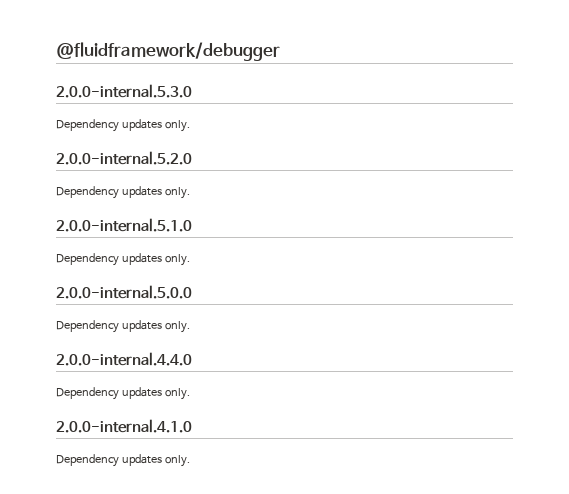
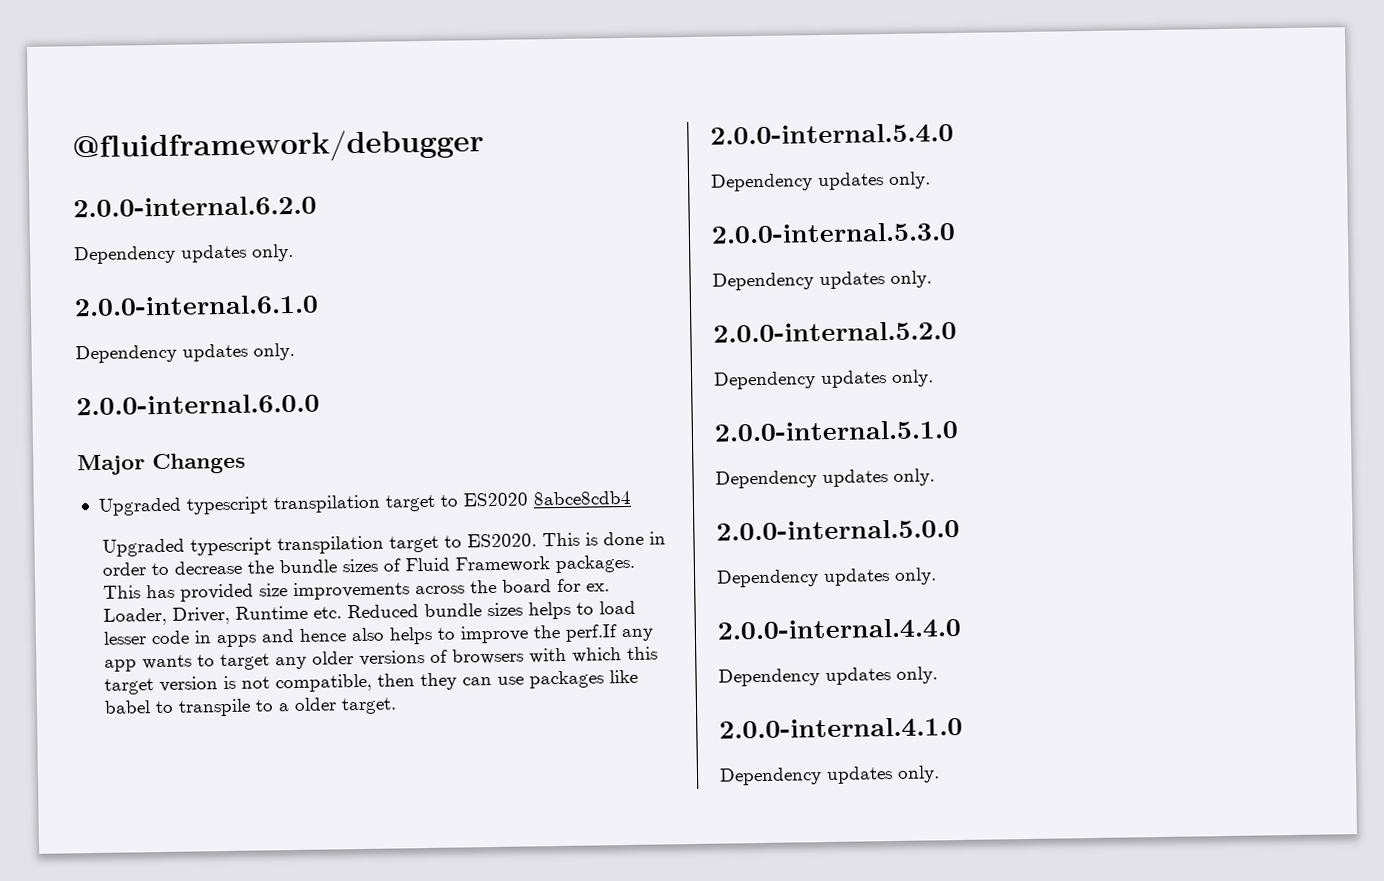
+ 2.0.0-internal.6.2.0
+ Dependency updates only.
+ 2.0.0-internal.6.1.0
+ Dependency updates only.
+ 2.0.0-internal.6.0.0
+ Major Changes
+ Upgraded typescript transpilation target to ES2020 8abce8cdb4
+ Upgraded typescript transpilation target to ES2020. This is done in order to decrease the bundle sizes of Fluid Framework packages. This has provided size improvements across the board for ex. Loader, Driver, Runtime etc. Reduced bundle sizes helps to load lesser code in apps and hence also helps to improve the perf.If any app wants to target any older versions of browsers with which this target version is not compatible, then they can use packages like babel to transpile to a older target.
+ 2.0.0-internal.5.4.0
+ Dependency updates only.

